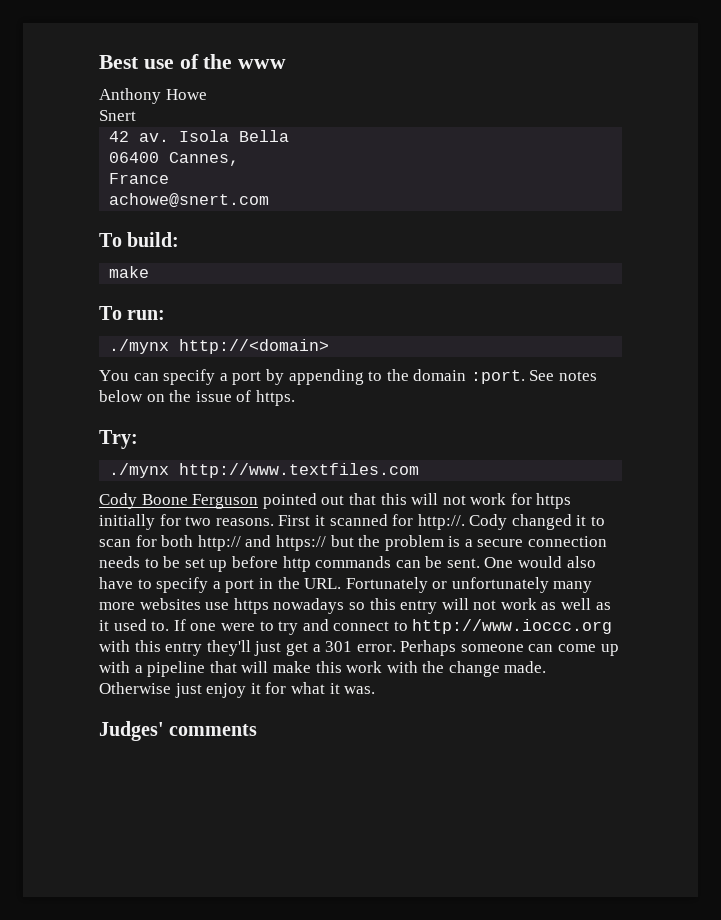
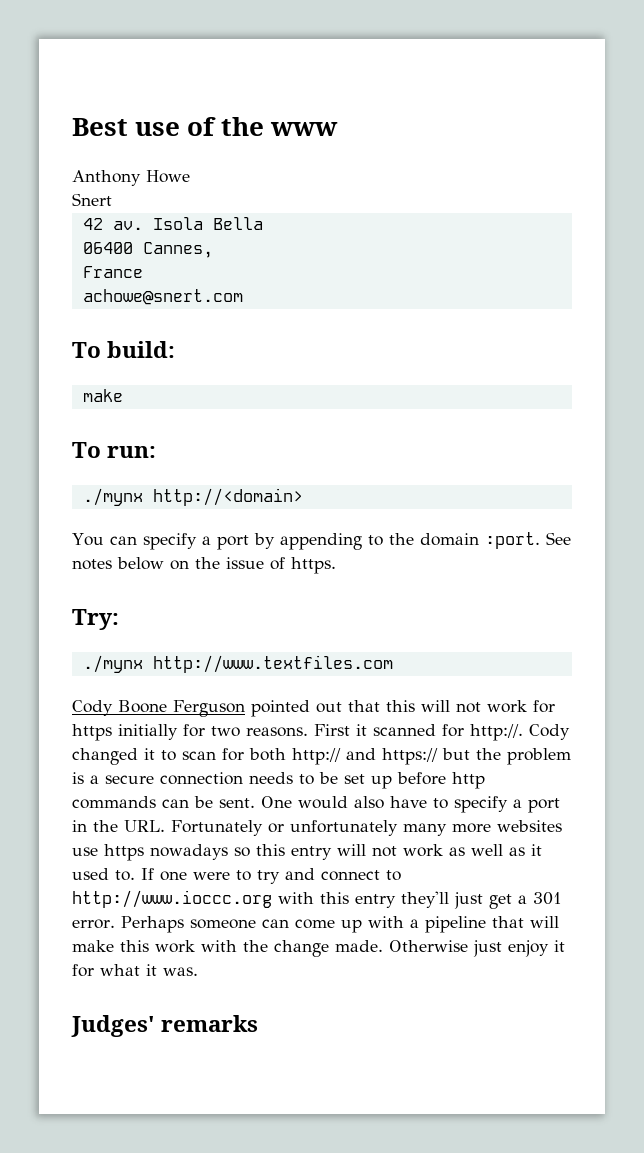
- Judges' comments
+ Judges' remarks

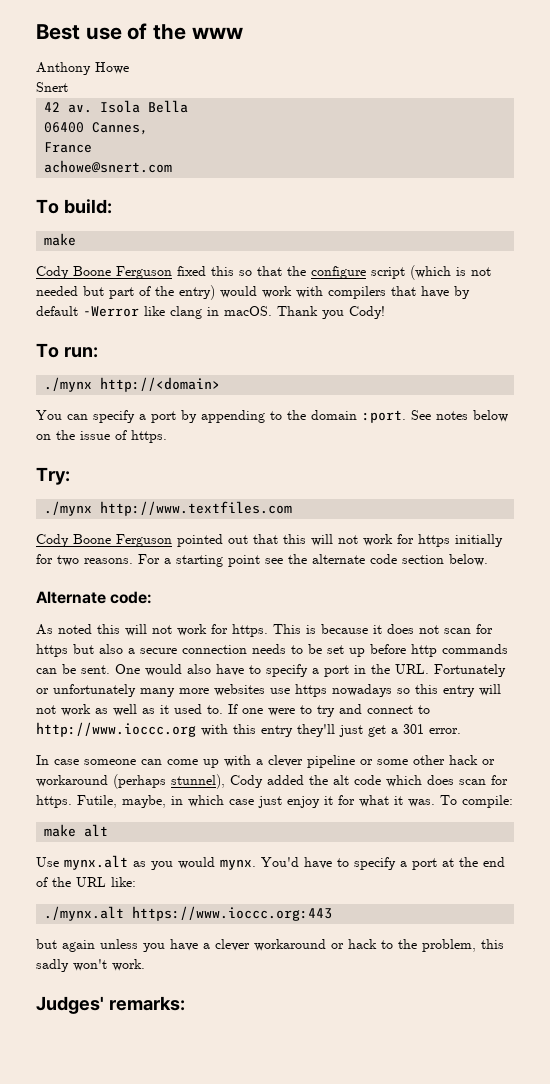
+ Cody Boone Ferguson fixed this so that the configure script (which is not needed but part of the entry) would work with compilers that have by default -Werror like clang in macOS. Thank you Cody!
- First it scanned for http://. Cody changed it to scan for both http:// and https:// but the problem is a secure connection needs to be set up before http commands can be sent.
+ For a starting point see the alternate code section below.
+ Alternate code:
+ As noted this will not work for https. This is because it does not scan for https but also a secure connection needs to be set up before http commands can be sent.
- If one were to try and connect to http://www.ioccc.org with this entry they'll just get a 301 error. Perhaps someone can come up with a pipeline that will make this work with the change made. Otherwise just enjoy it for what it was.
+ If one were to try and connect to http://www.ioccc.org with this entry they'll just get a 301 error.
+ In case someone can come up with a clever pipeline or some other hack or workaround (perhaps stunnel), Cody added the alt code which does scan for https. Futile, maybe, in which case just enjoy it for what it was. To compile:
+ make alt
+ Use mynx.alt as you would mynx. You'd have to specify a port at the end of the URL like:
+ ./mynx.alt https://www.ioccc.org:443
+ but again unless you have a clever workaround or hack to the problem, this sadly won't work.
- Judges' remarks
+ Judges' remarks:

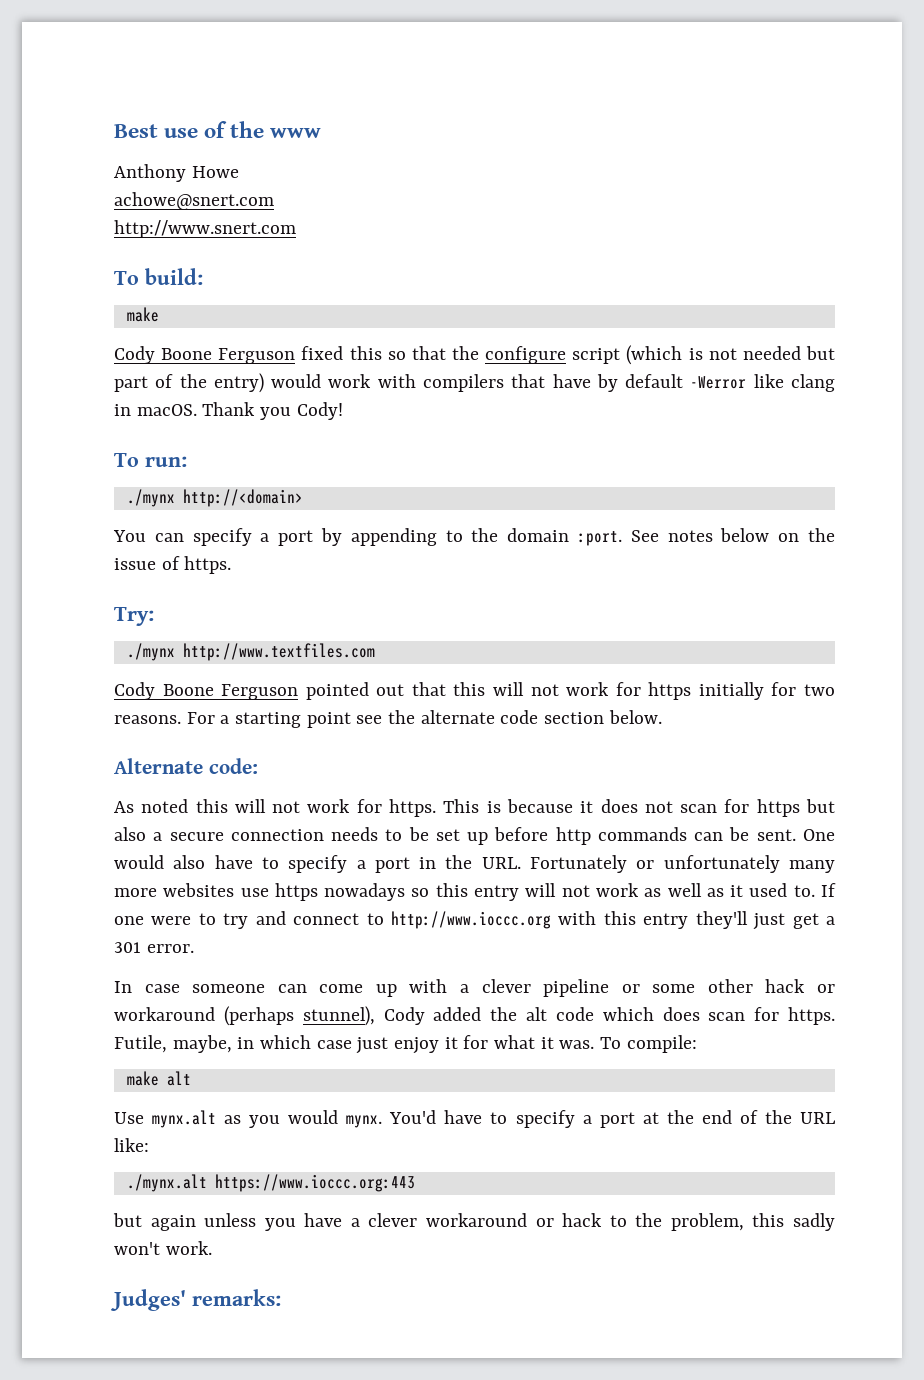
- Snert
- 42 av. Isola Bella
- 06400 Cannes,
- France
  achowe@snert.com
+ http://www.snert.com

